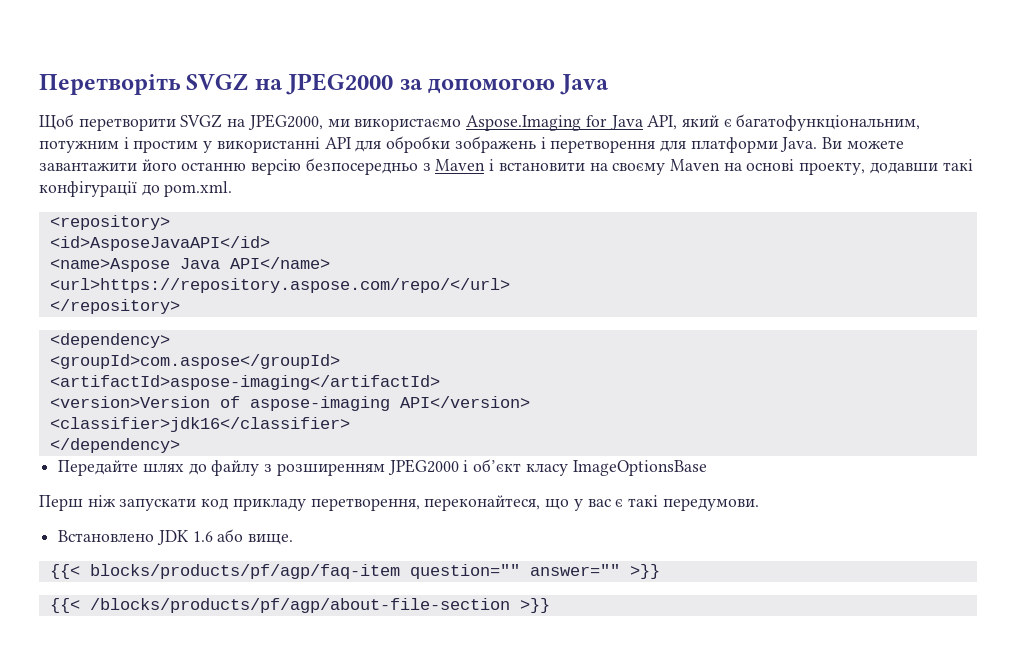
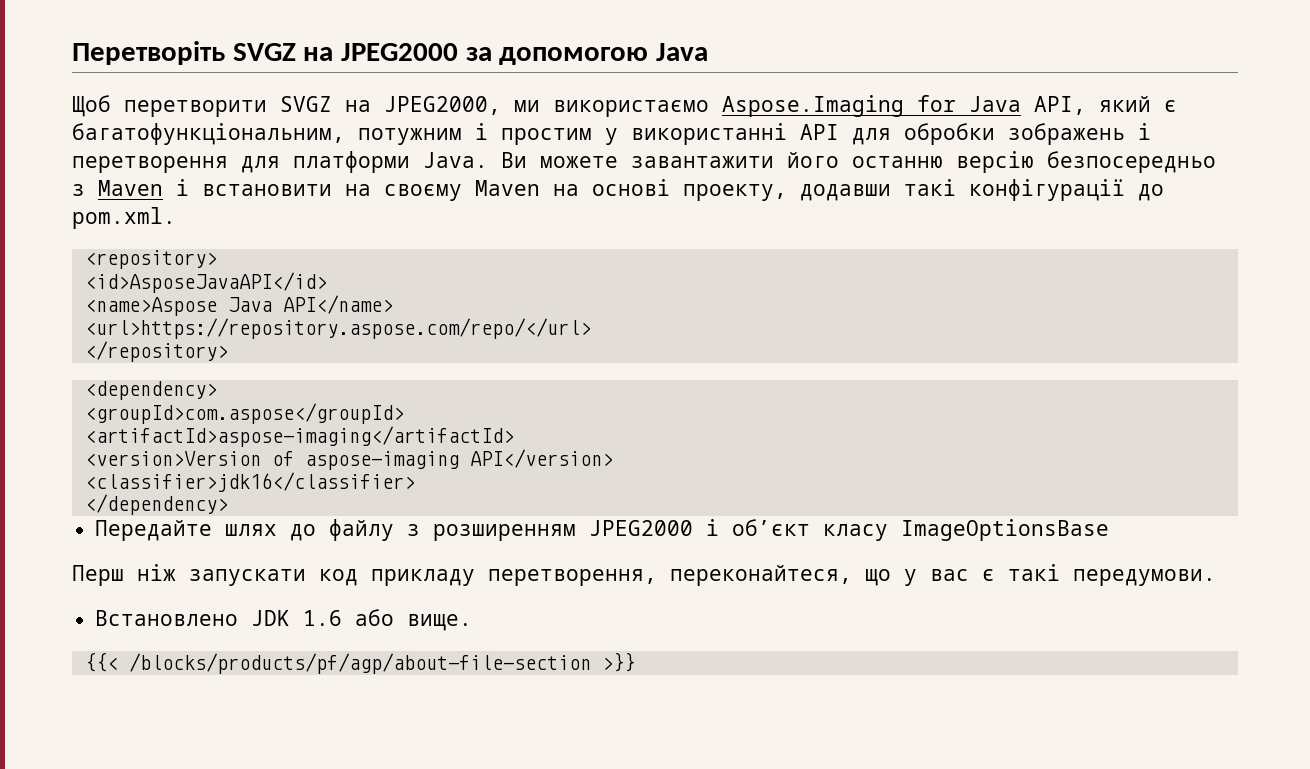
- {{< blocks/products/pf/agp/faq-item question="" answer="" >}}

